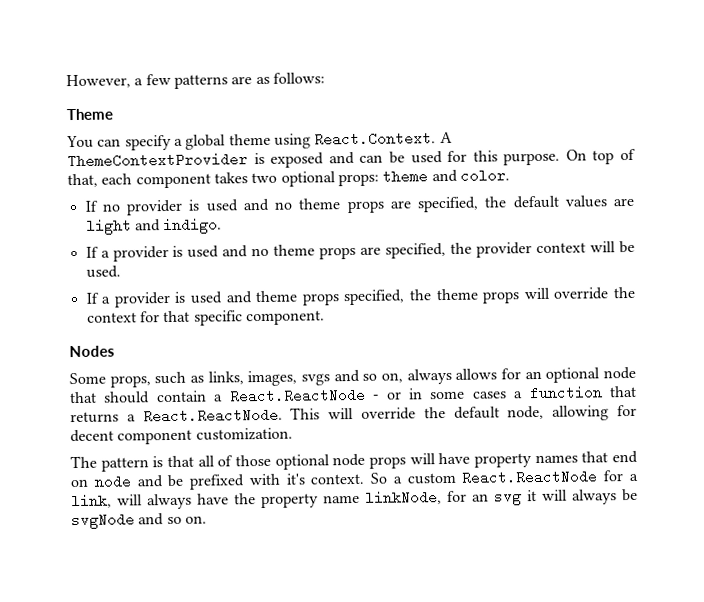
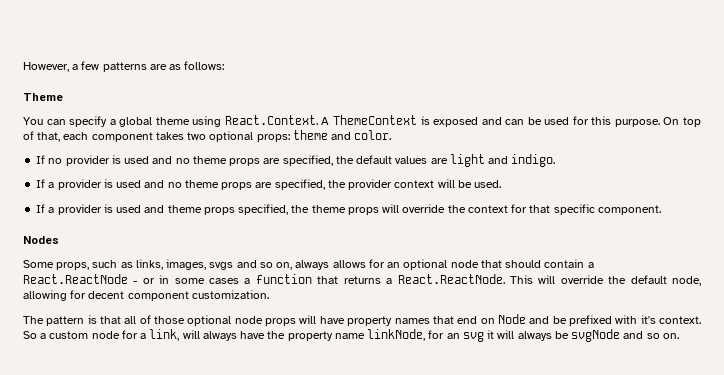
- You can specify a global theme using React.Context. A ThemeContextProvider is exposed and can be used for this purpose.
+ You can specify a global theme using React.Context. A ThemeContext is exposed and can be used for this purpose.
- The pattern is that all of those optional node props will have property names that end on node and be prefixed with it's context.
+ The pattern is that all of those optional node props will have property names that end on Node and be prefixed with it's context.
- So a custom React.ReactNode for a link, will always have the property name linkNode, for an svg it will always be svgNode and so on.
+ So a custom node for a link, will always have the property name linkNode, for an svg it will always be svgNode and so on.

